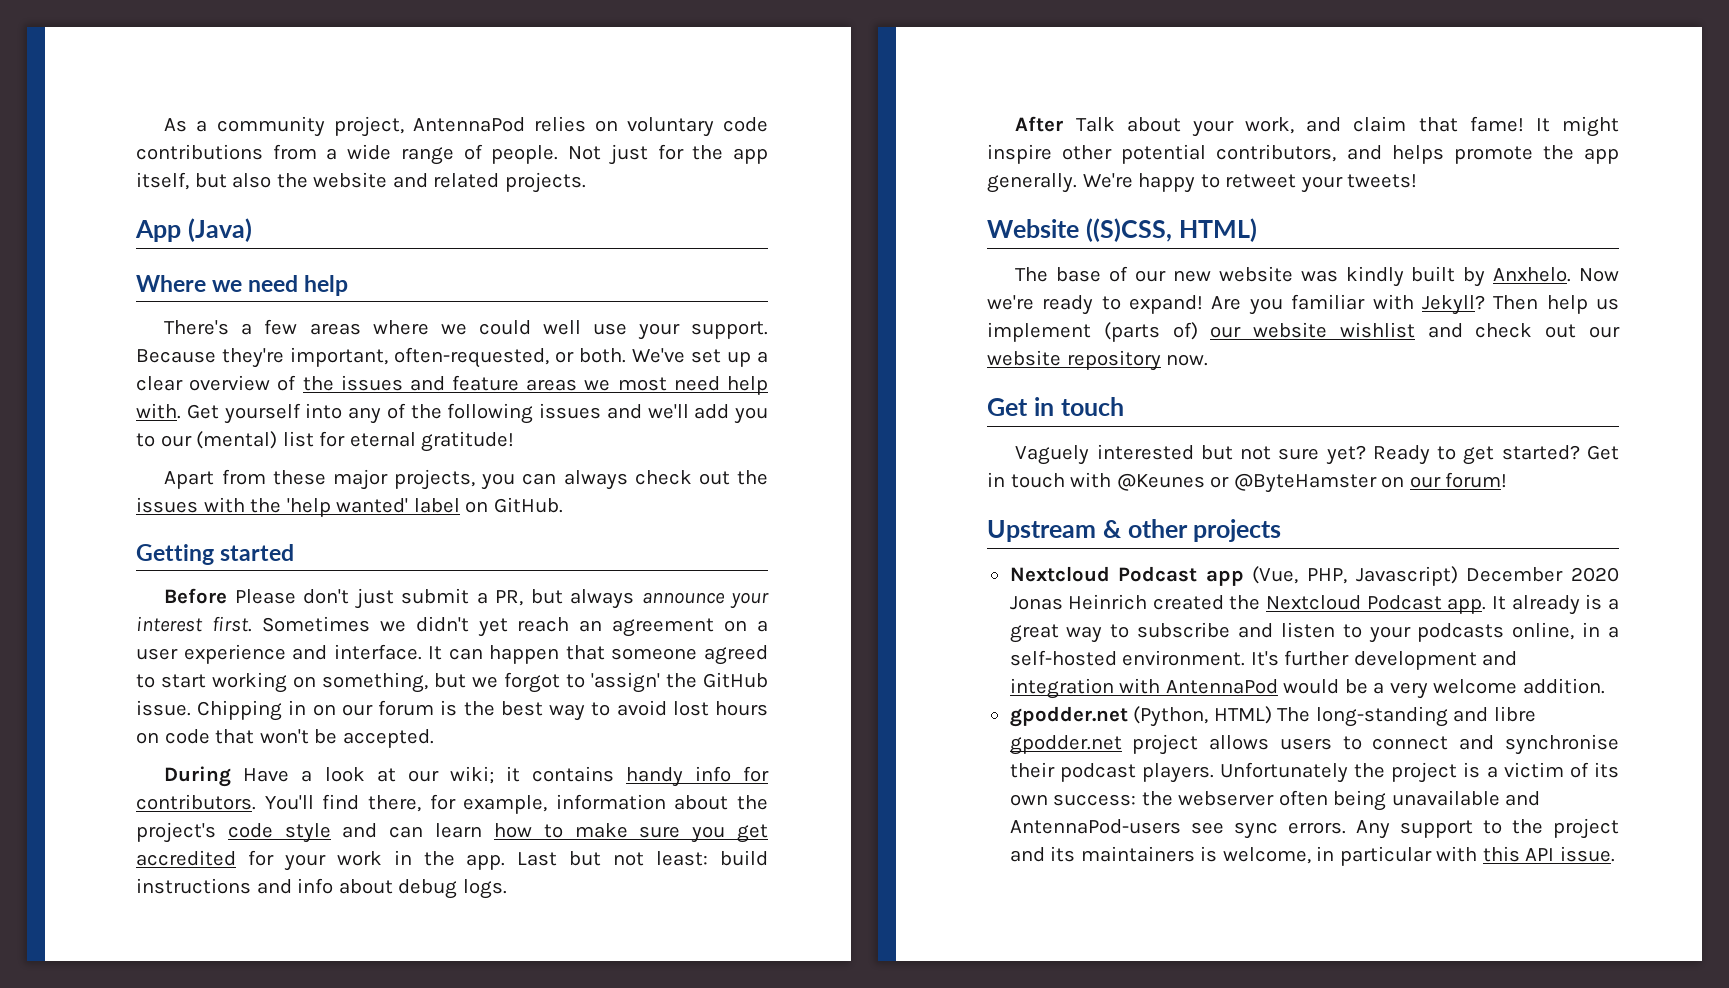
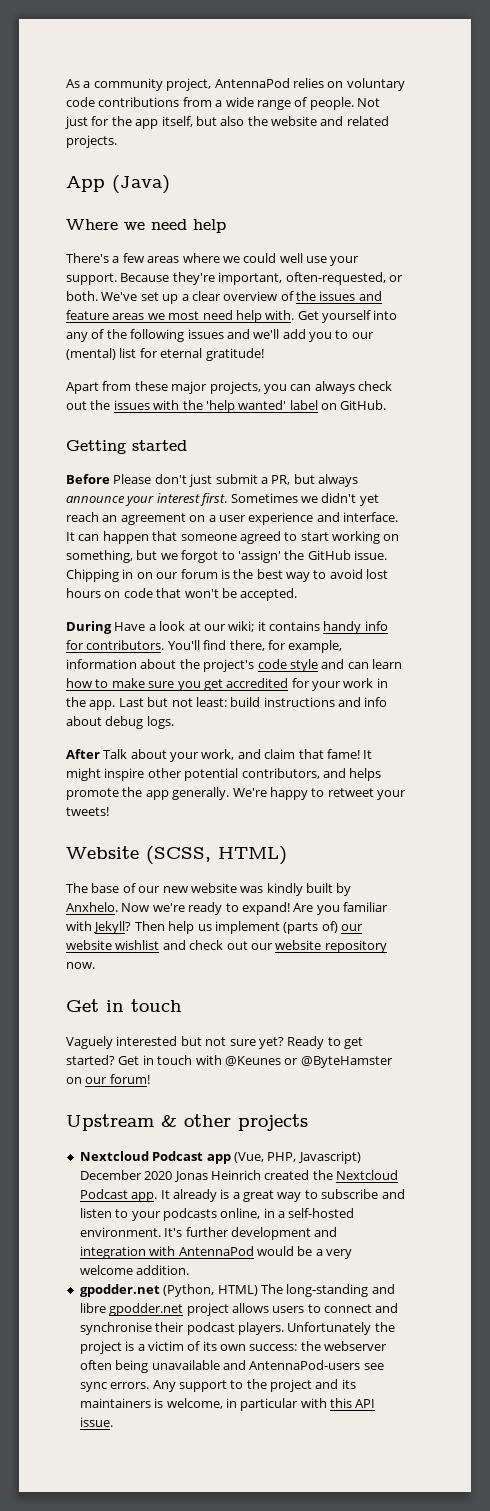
- Website ((S)CSS, HTML)
+ Website (SCSS, HTML)

